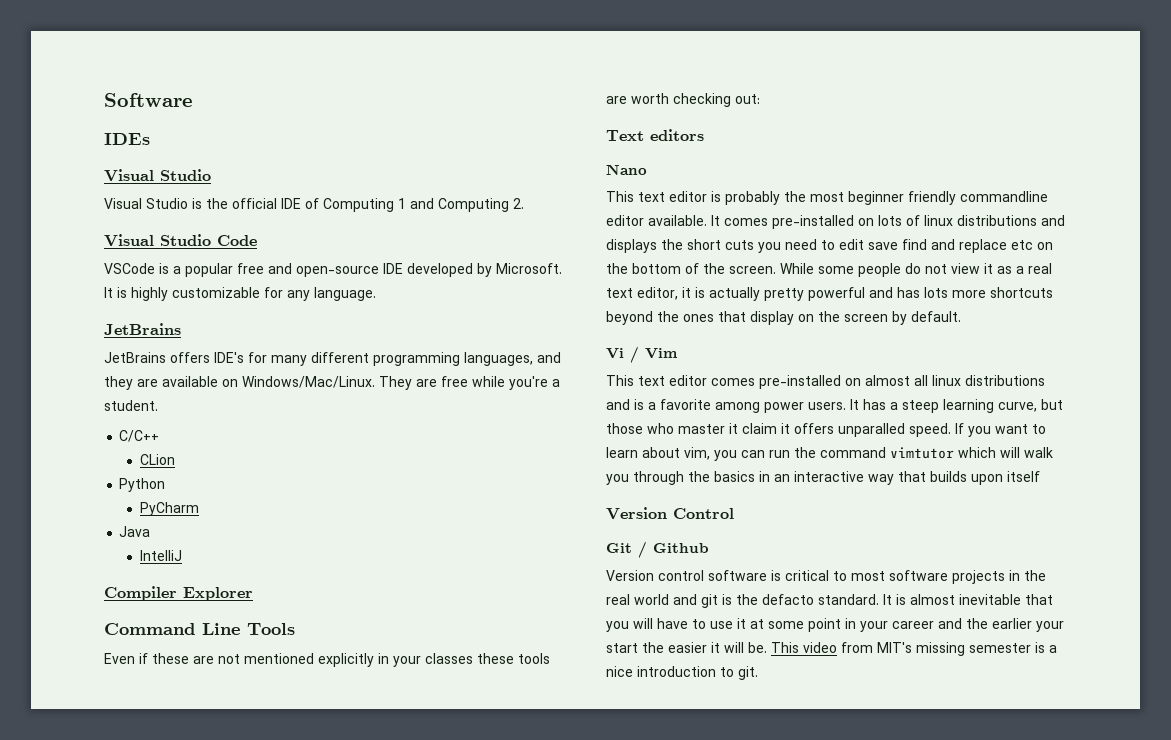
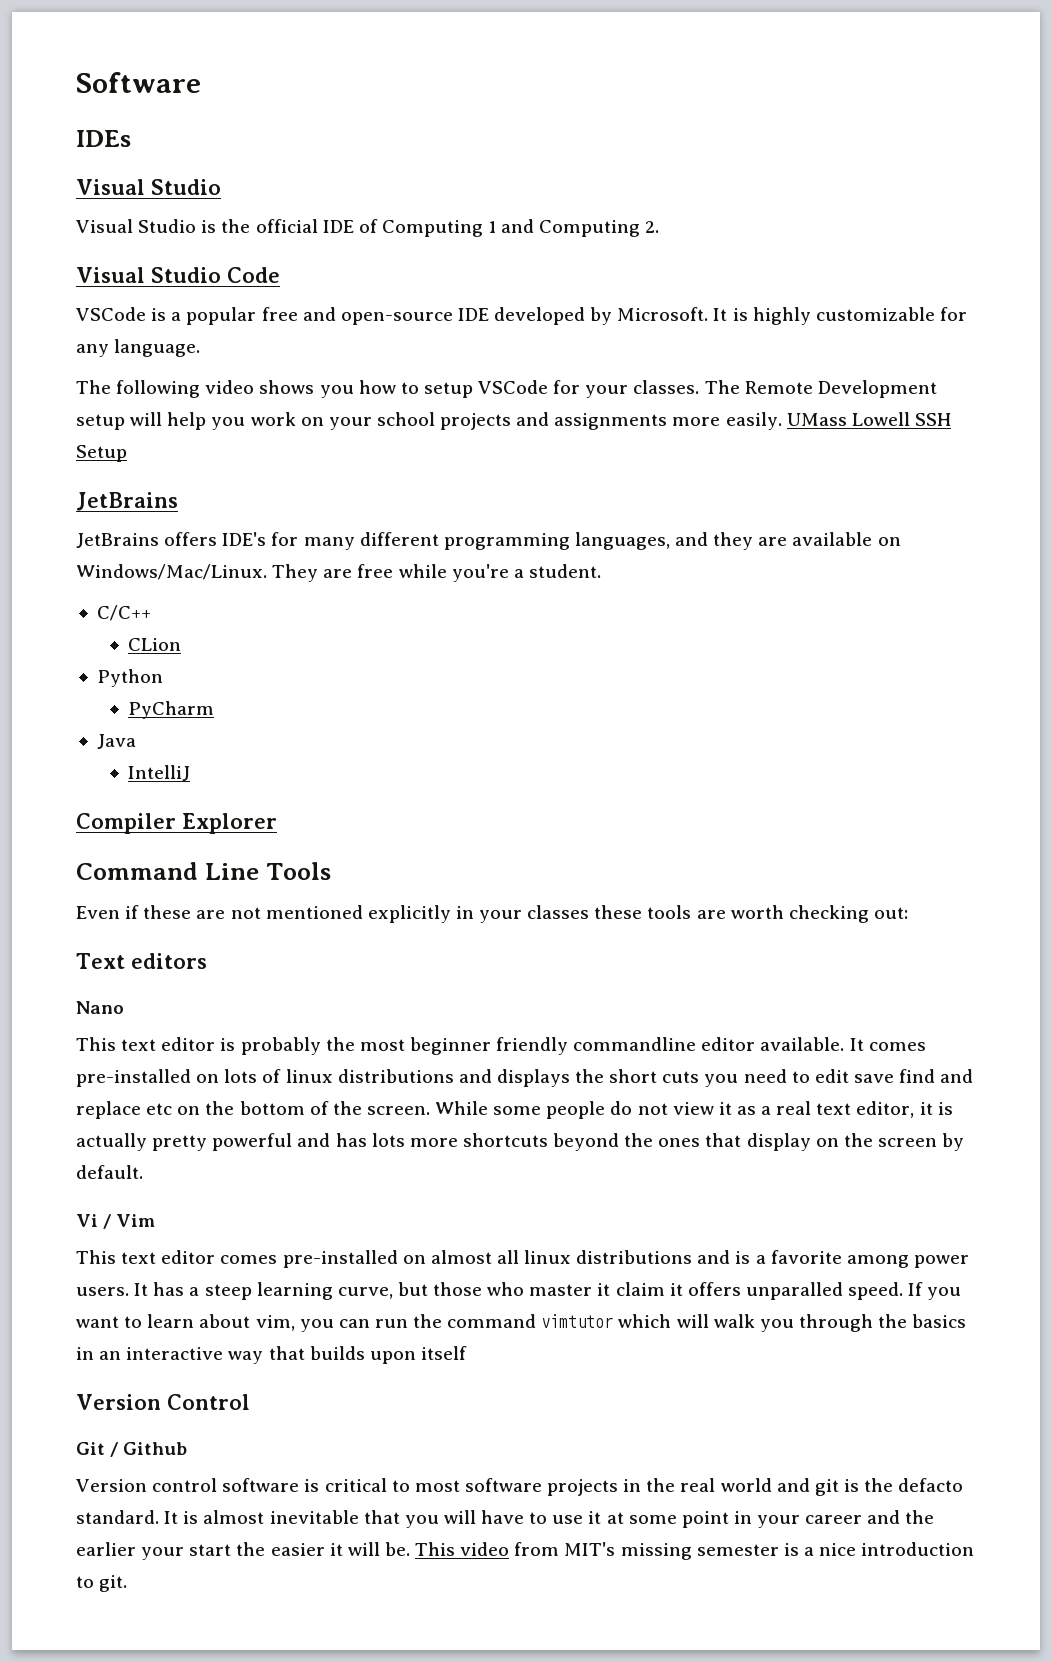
+ The following video shows you how to setup VSCode for your classes. The Remote Development setup will help you work on your school projects and assignments more easily. UMass Lowell SSH Setup

